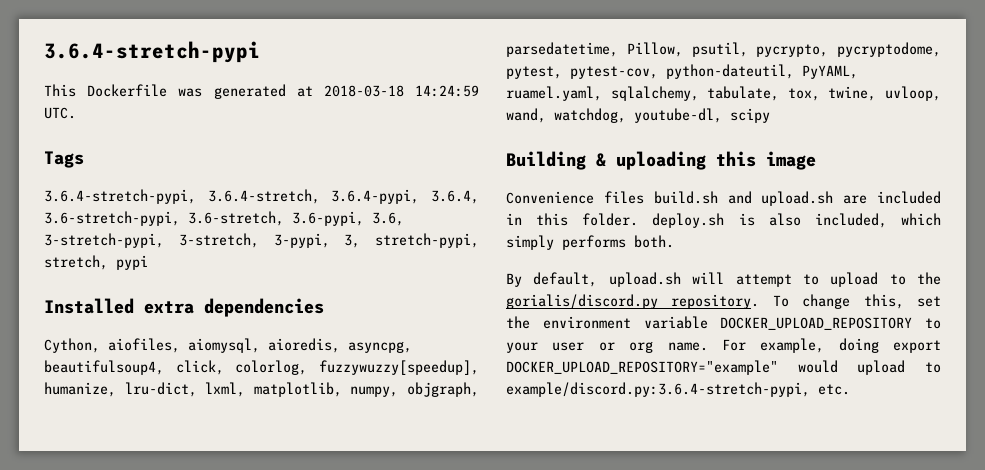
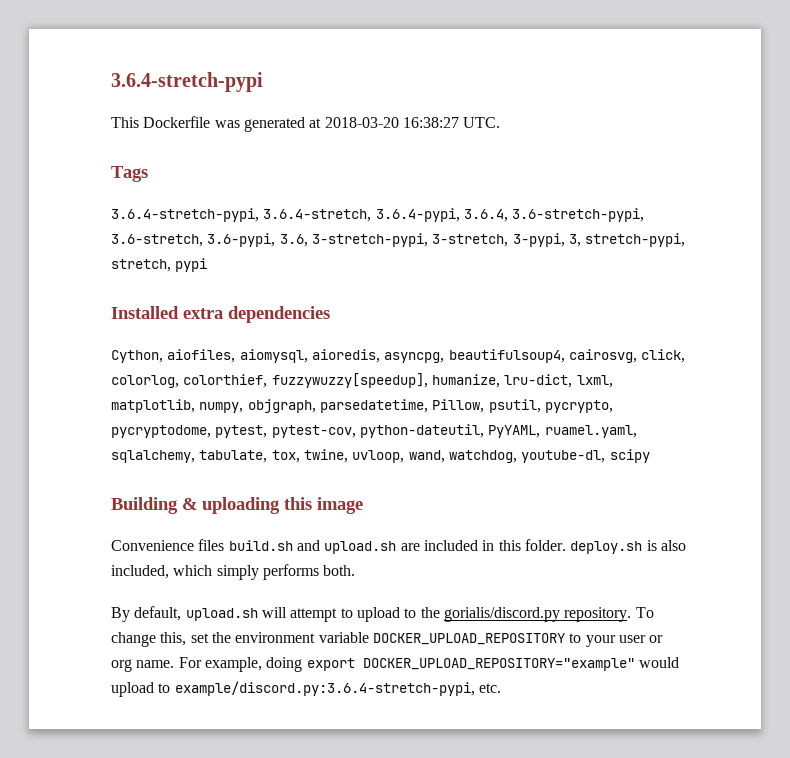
- This Dockerfile was generated at 2018-03-18 14:24:59 UTC.
+ This Dockerfile was generated at 2018-03-20 16:38:27 UTC.
- Cython, aiofiles, aiomysql, aioredis, asyncpg, beautifulsoup4, click, colorlog, fuzzywuzzy[speedup], humanize, lru-dict, lxml, matplotlib, numpy, objgraph, parsedatetime, Pillow, psutil, pycrypto, pycryptodome, pytest, pytest-cov, python-dateutil, PyYAML, ruamel.yaml, sqlalchemy, tabulate, tox, twine, uvloop, wand, watchdog, youtube-dl, scipy
+ Cython, aiofiles, aiomysql, aioredis, asyncpg, beautifulsoup4, cairosvg, click, colorlog, colorthief, fuzzywuzzy[speedup], humanize, lru-dict, lxml, matplotlib, numpy, objgraph, parsedatetime, Pillow, psutil, pycrypto, pycryptodome, pytest, pytest-cov, python-dateutil, PyYAML, ruamel.yaml, sqlalchemy, tabulate, tox, twine, uvloop, wand, watchdog, youtube-dl, scipy

